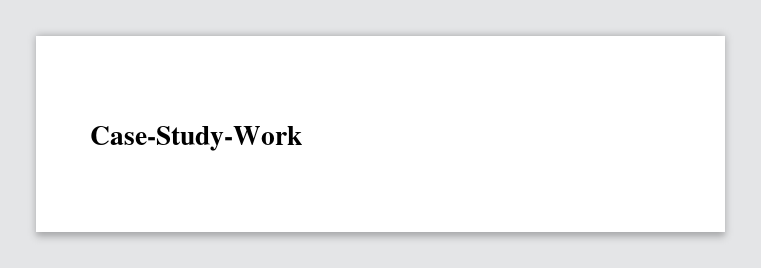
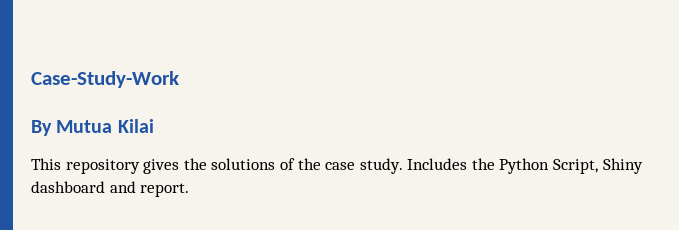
+ By Mutua Kilai
+ This repository gives the solutions of the case study. Includes the Python Script, Shiny dashboard and report.

